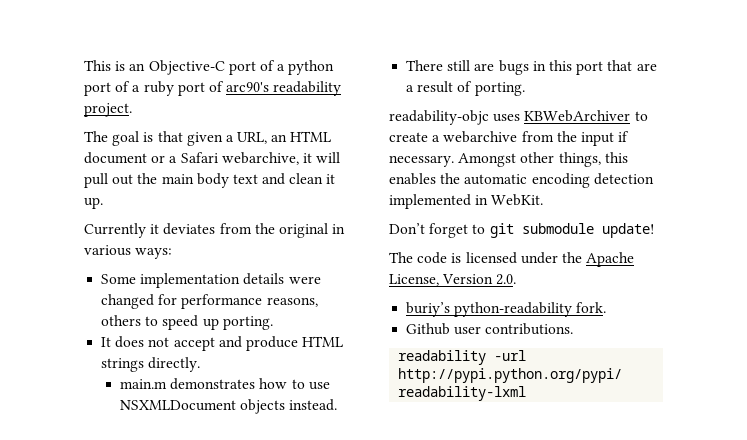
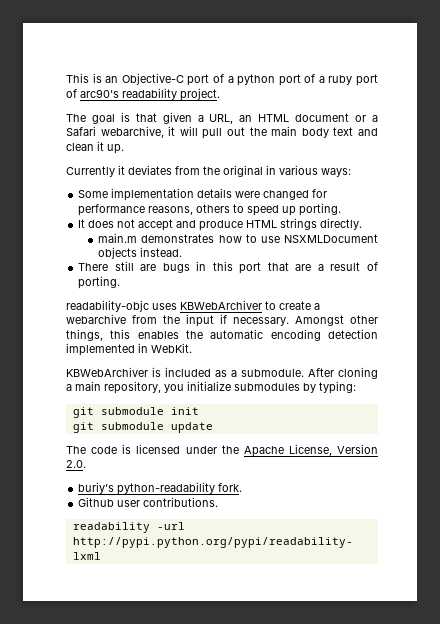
- Don’t forget to git submodule update!
+ KBWebArchiver is included as a submodule. After cloning a main repository, you initialize submodules by typing:
+ git submodule init
+ git submodule update

